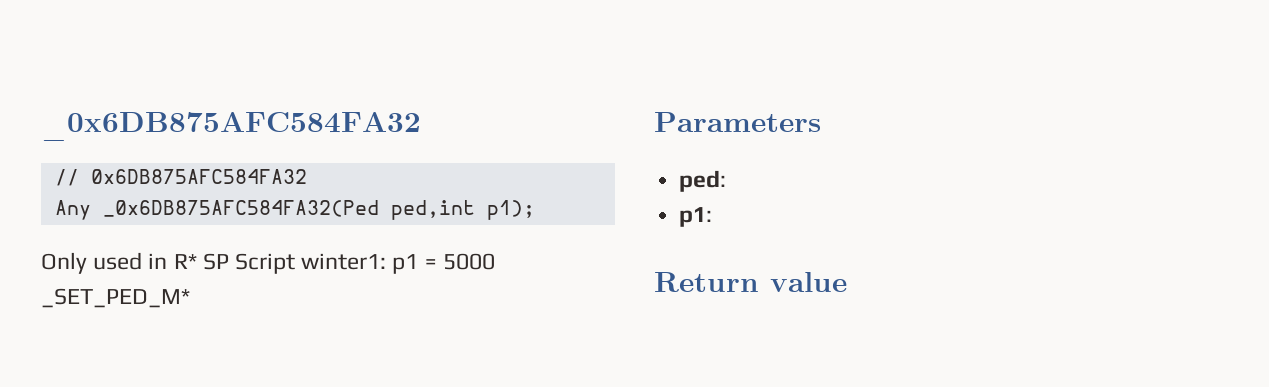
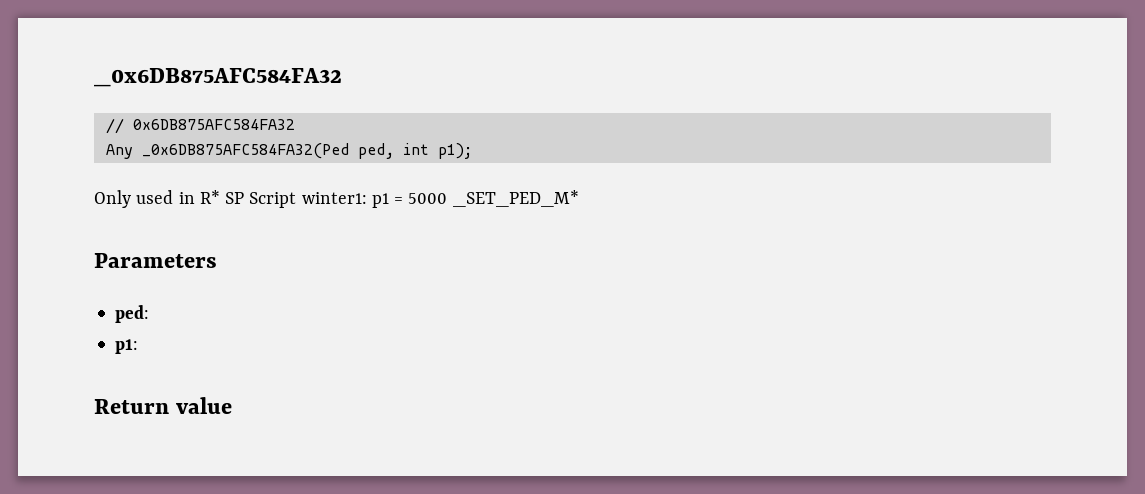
- Any _0x6DB875AFC584FA32(Ped ped,int p1);
+ Any _0x6DB875AFC584FA32(Ped ped, int p1);

